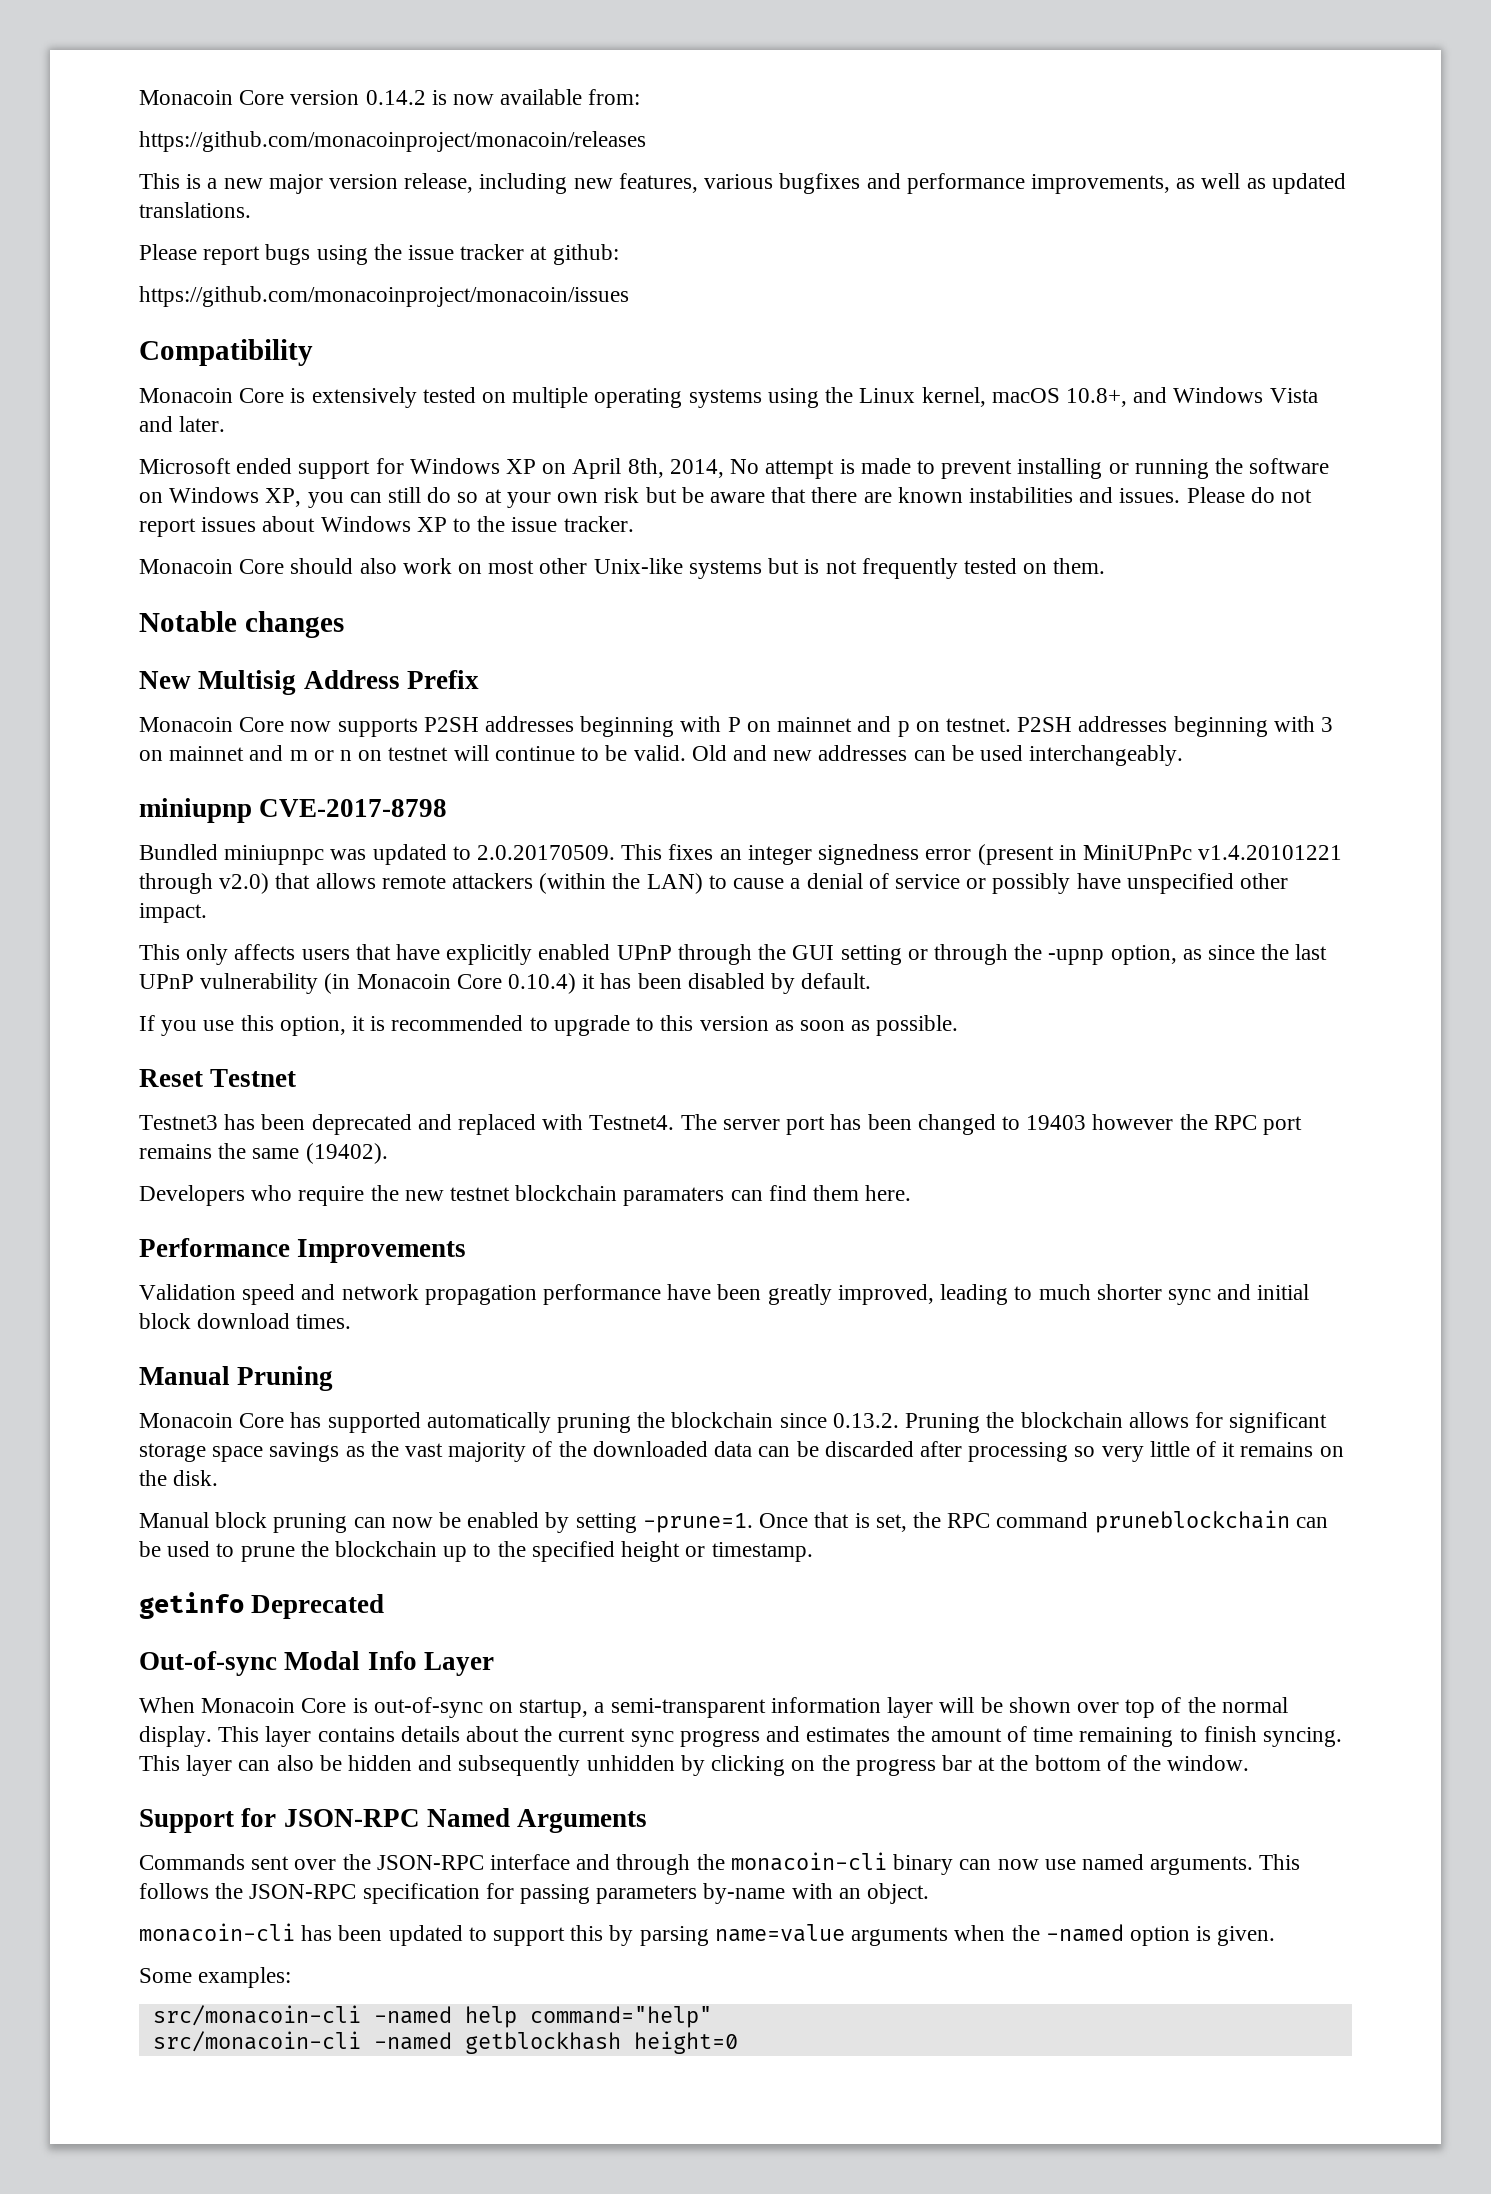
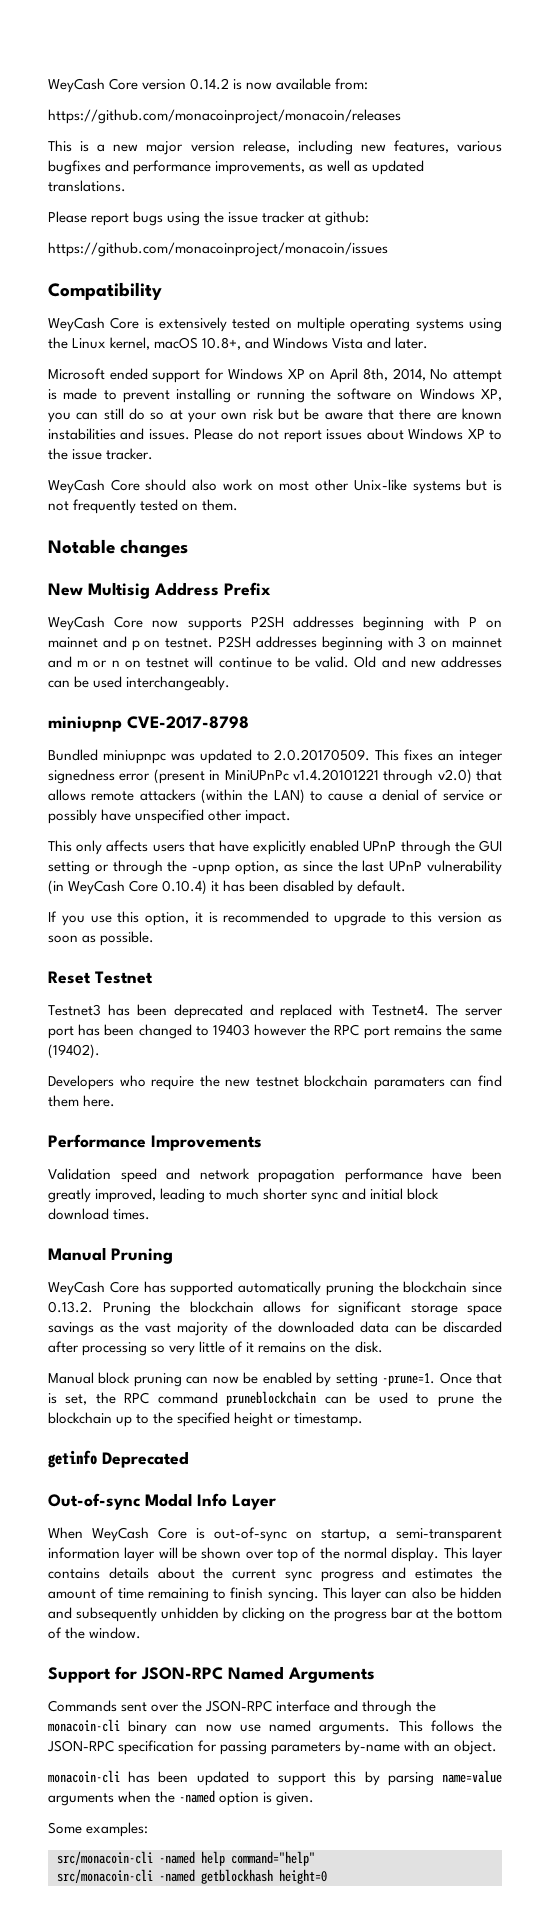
- Monacoin Core version 0.14.2 is now available from:
+ WeyCash Core version 0.14.2 is now available from:
- Monacoin Core is extensively tested on multiple operating systems using the Linux kernel, macOS 10.8+, and Windows Vista and later.
+ WeyCash Core is extensively tested on multiple operating systems using the Linux kernel, macOS 10.8+, and Windows Vista and later.
- Monacoin Core should also work on most other Unix-like systems but is not frequently tested on them.
+ WeyCash Core should also work on most other Unix-like systems but is not frequently tested on them.
- Monacoin Core now supports P2SH addresses beginning with P on mainnet and p on testnet.
+ WeyCash Core now supports P2SH addresses beginning with P on mainnet and p on testnet.
- This only affects users that have explicitly enabled UPnP through the GUI setting or through the -upnp option, as since the last UPnP vulnerability (in Monacoin Core 0.10.4) it has been disabled by default.
+ This only affects users that have explicitly enabled UPnP through the GUI setting or through the -upnp option, as since the last UPnP vulnerability (in WeyCash Core 0.10.4) it has been disabled by default.
- Monacoin Core has supported automatically pruning the blockchain since 0.13.2. Pruning the blockchain allows for significant storage space savings as the vast majority of the downloaded data can be discarded after processing so very little of it remains on the disk.
+ WeyCash Core has supported automatically pruning the blockchain since 0.13.2. Pruning the blockchain allows for significant storage space savings as the vast majority of the downloaded data can be discarded after processing so very little of it remains on the disk.
- When Monacoin Core is out-of-sync on startup, a semi-transparent information layer will be shown over top of the normal display.
+ When WeyCash Core is out-of-sync on startup, a semi-transparent information layer will be shown over top of the normal display.

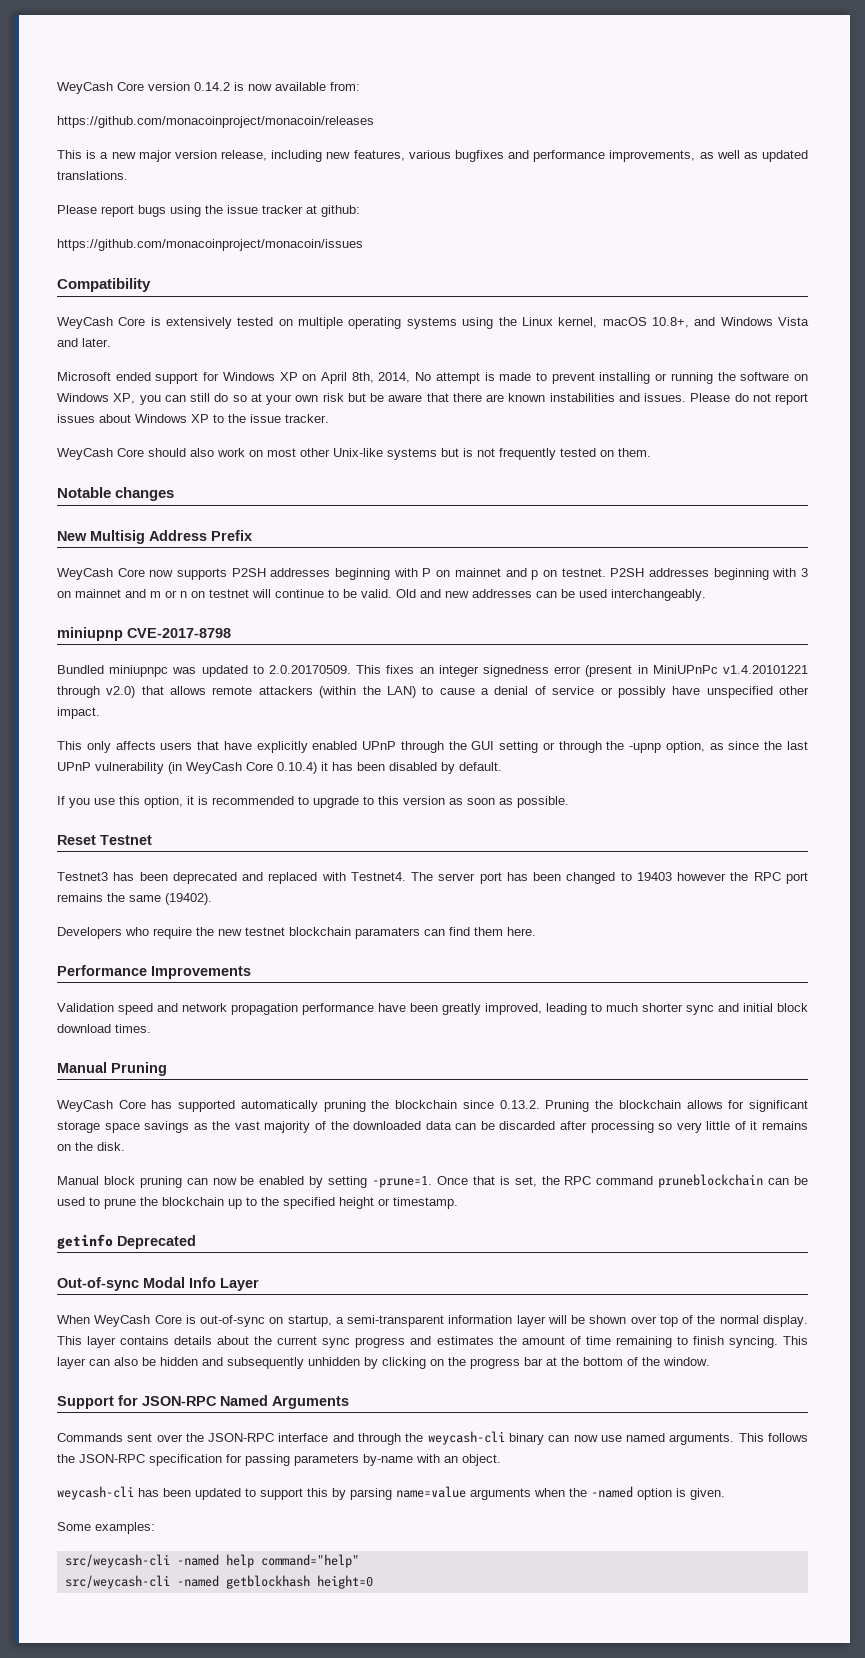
- Commands sent over the JSON-RPC interface and through the monacoin-cli binary can now use named arguments.
+ Commands sent over the JSON-RPC interface and through the weycash-cli binary can now use named arguments.
- monacoin-cli has been updated to support this by parsing name=value arguments when the -named option is given.
+ weycash-cli has been updated to support this by parsing name=value arguments when the -named option is given.
- src/monacoin-cli -named help command="help"
+ src/weycash-cli -named help command="help"
- src/monacoin-cli -named getblockhash height=0
+ src/weycash-cli -named getblockhash height=0

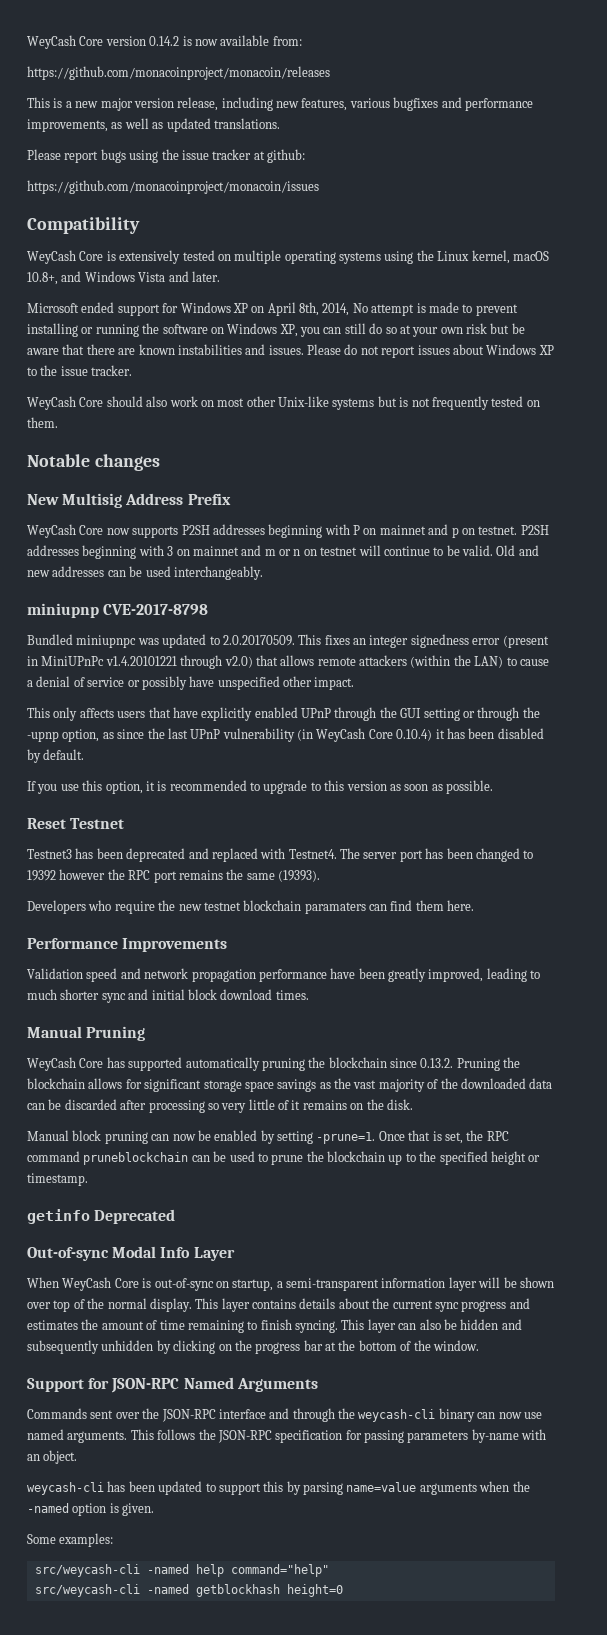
- The server port has been changed to 19403 however the RPC port remains the same (19402).
+ The server port has been changed to 19392 however the RPC port remains the same (19393).

